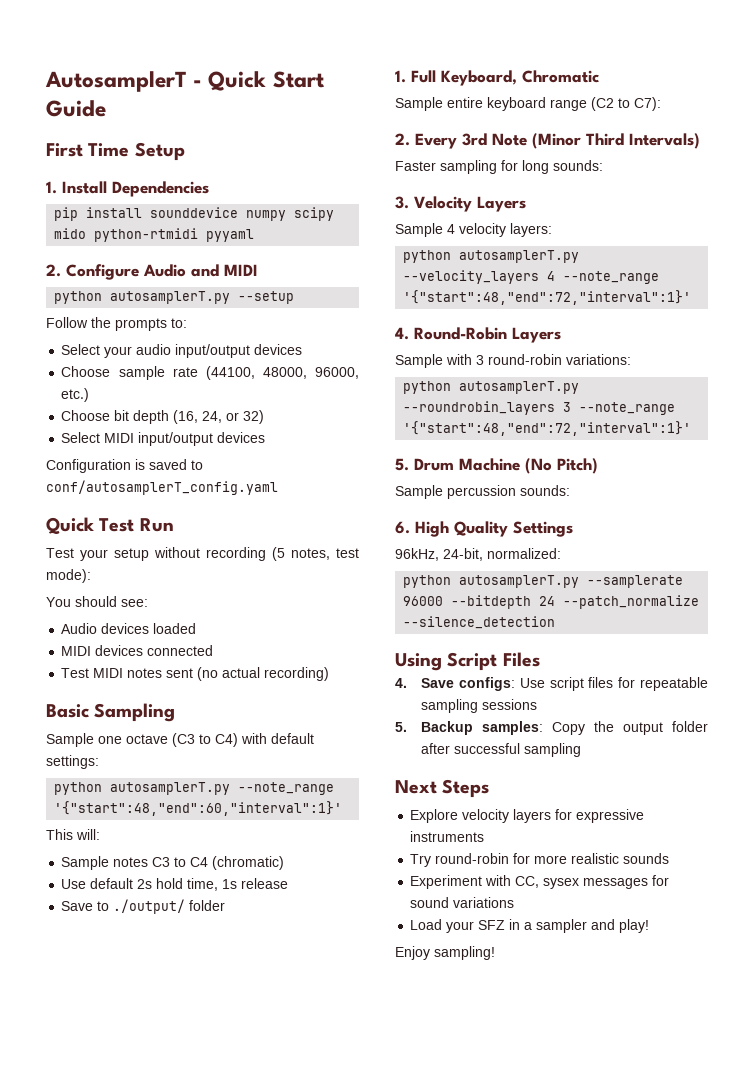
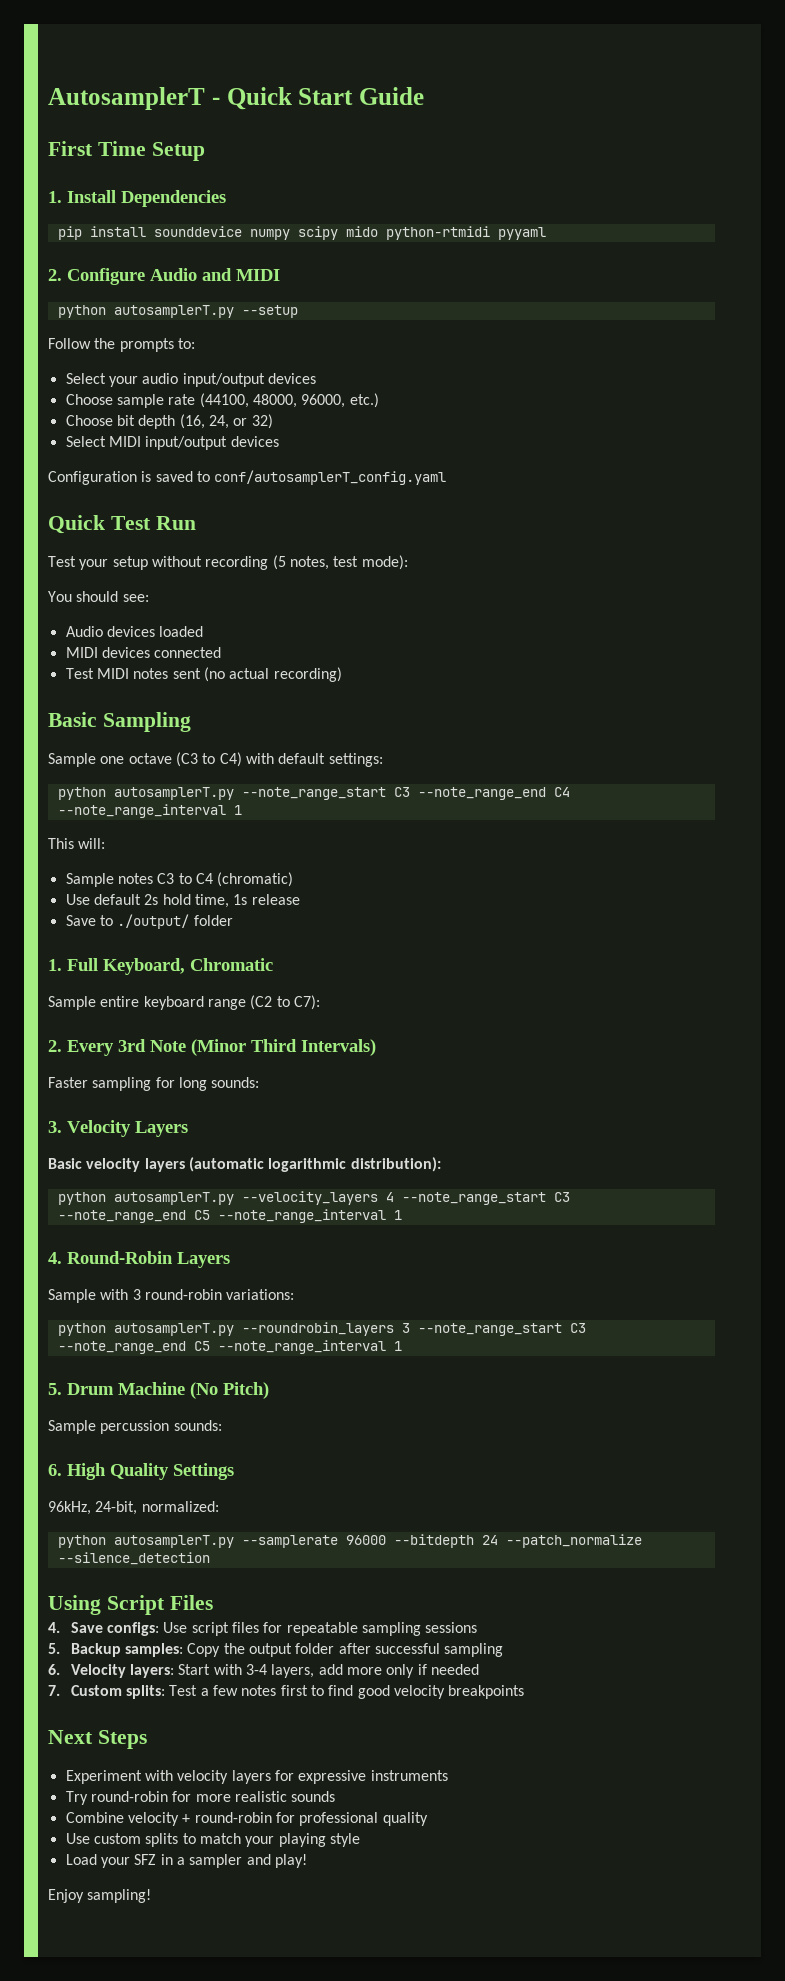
- python autosamplerT.py --note_range '{"start":48,"end":60,"interval":1}'
+ python autosamplerT.py --note_range_start C3 --note_range_end C4 --note_range_interval 1
- Sample 4 velocity layers:
- python autosamplerT.py --velocity_layers 4 --note_range '{"start":48,"end":72,"interval":1}'
+ Basic velocity layers (automatic logarithmic distribution):
+ python autosamplerT.py --velocity_layers 4 --note_range_start C3 --note_range_end C5 --note_range_interval 1
- python autosamplerT.py --roundrobin_layers 3 --note_range '{"start":48,"end":72,"interval":1}'
+ python autosamplerT.py --roundrobin_layers 3 --note_range_start C3 --note_range_end C5 --note_range_interval 1
+ 6. Velocity layers: Start with 3-4 layers, add more only if needed
+ 7. Custom splits: Test a few notes first to find good velocity breakpoints
- Explore velocity layers for expressive instruments
+ Experiment with velocity layers for expressive instruments
- Experiment with CC, sysex messages for sound variations
+ Combine velocity + round-robin for professional quality
+ Use custom splits to match your playing style

